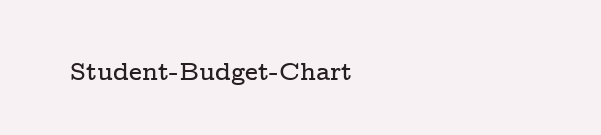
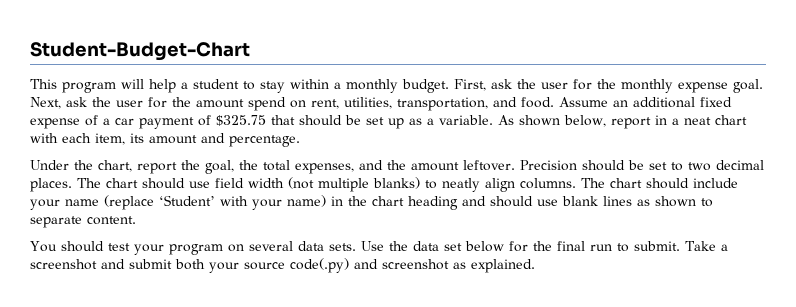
+ This program will help a student to stay within a monthly budget. First, ask the user for the monthly expense goal. Next, ask the user for the amount spend on rent, utilities, transportation, and food. Assume an additional fixed expense of a car payment of $325.75 that should be set up as a variable. As shown below, report in a neat chart with each item, its amount and percentage.
+ Under the chart, report the goal, the total expenses, and the amount leftover. Precision should be set to two decimal places. The chart should use field width (not multiple blanks) to neatly align columns. The chart should include your name (replace ‘Student’ with your name) in the chart heading and should use blank lines as shown to separate content.
+ You should test your program on several data sets. Use the data set below for the final run to submit. Take a screenshot and submit both your source code(.py) and screenshot as explained.

